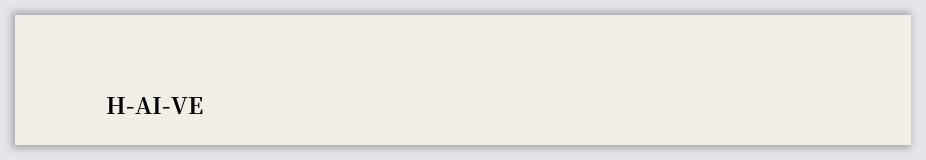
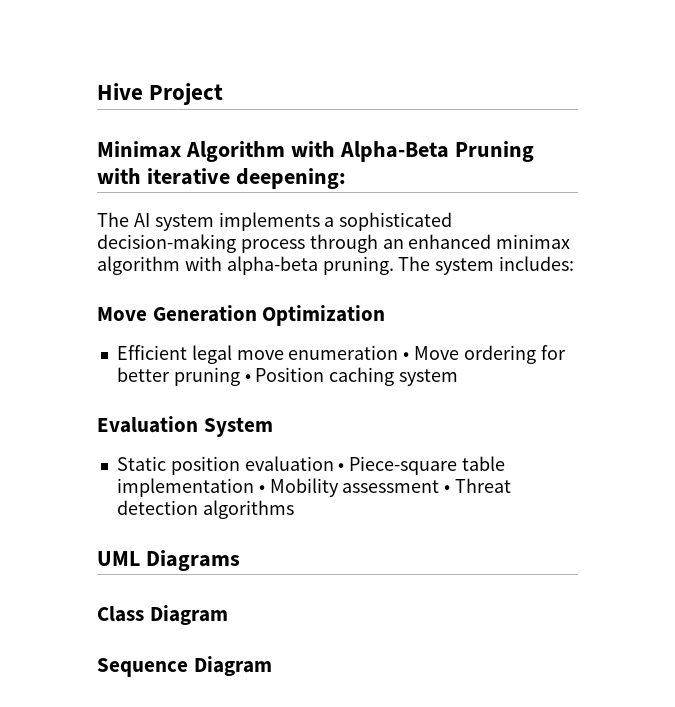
- H-AI-VE
+ Hive Project
+ Minimax Algorithm with Alpha-Beta Pruning with iterative deepening:
+ The AI system implements a sophisticated decision-making process through an enhanced minimax algorithm with alpha-beta pruning. The system includes:
+ Move Generation Optimization
+ Efficient legal move enumeration • Move ordering for better pruning • Position caching system
+ Evaluation System
+ Static position evaluation • Piece-square table implementation • Mobility assessment • Threat detection algorithms
+ UML Diagrams
+ Class Diagram
+ Sequence Diagram

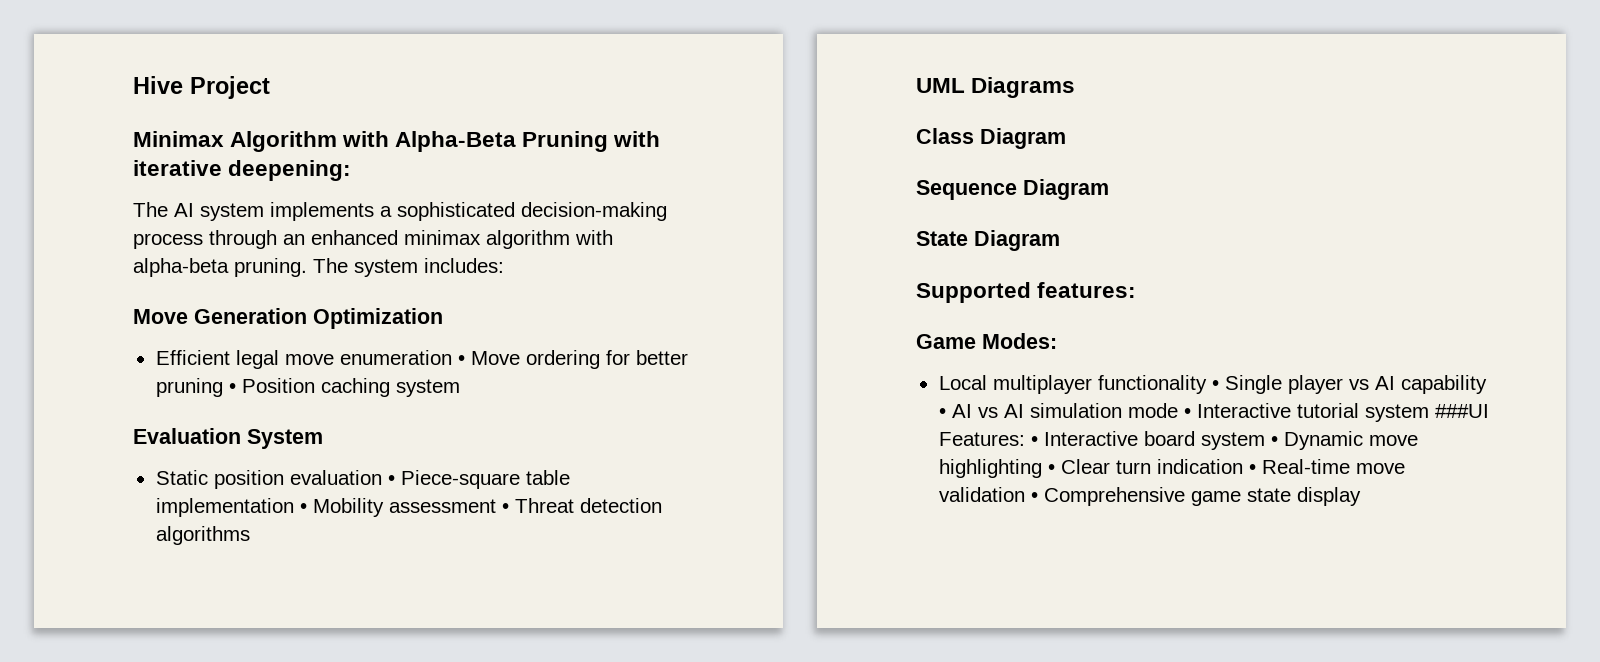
+ State Diagram
+ Supported features:
+ Game Modes:
+ Local multiplayer functionality • Single player vs AI capability • AI vs AI simulation mode • Interactive tutorial system ###UI Features: • Interactive board system • Dynamic move highlighting • Clear turn indication • Real-time move validation • Comprehensive game state display

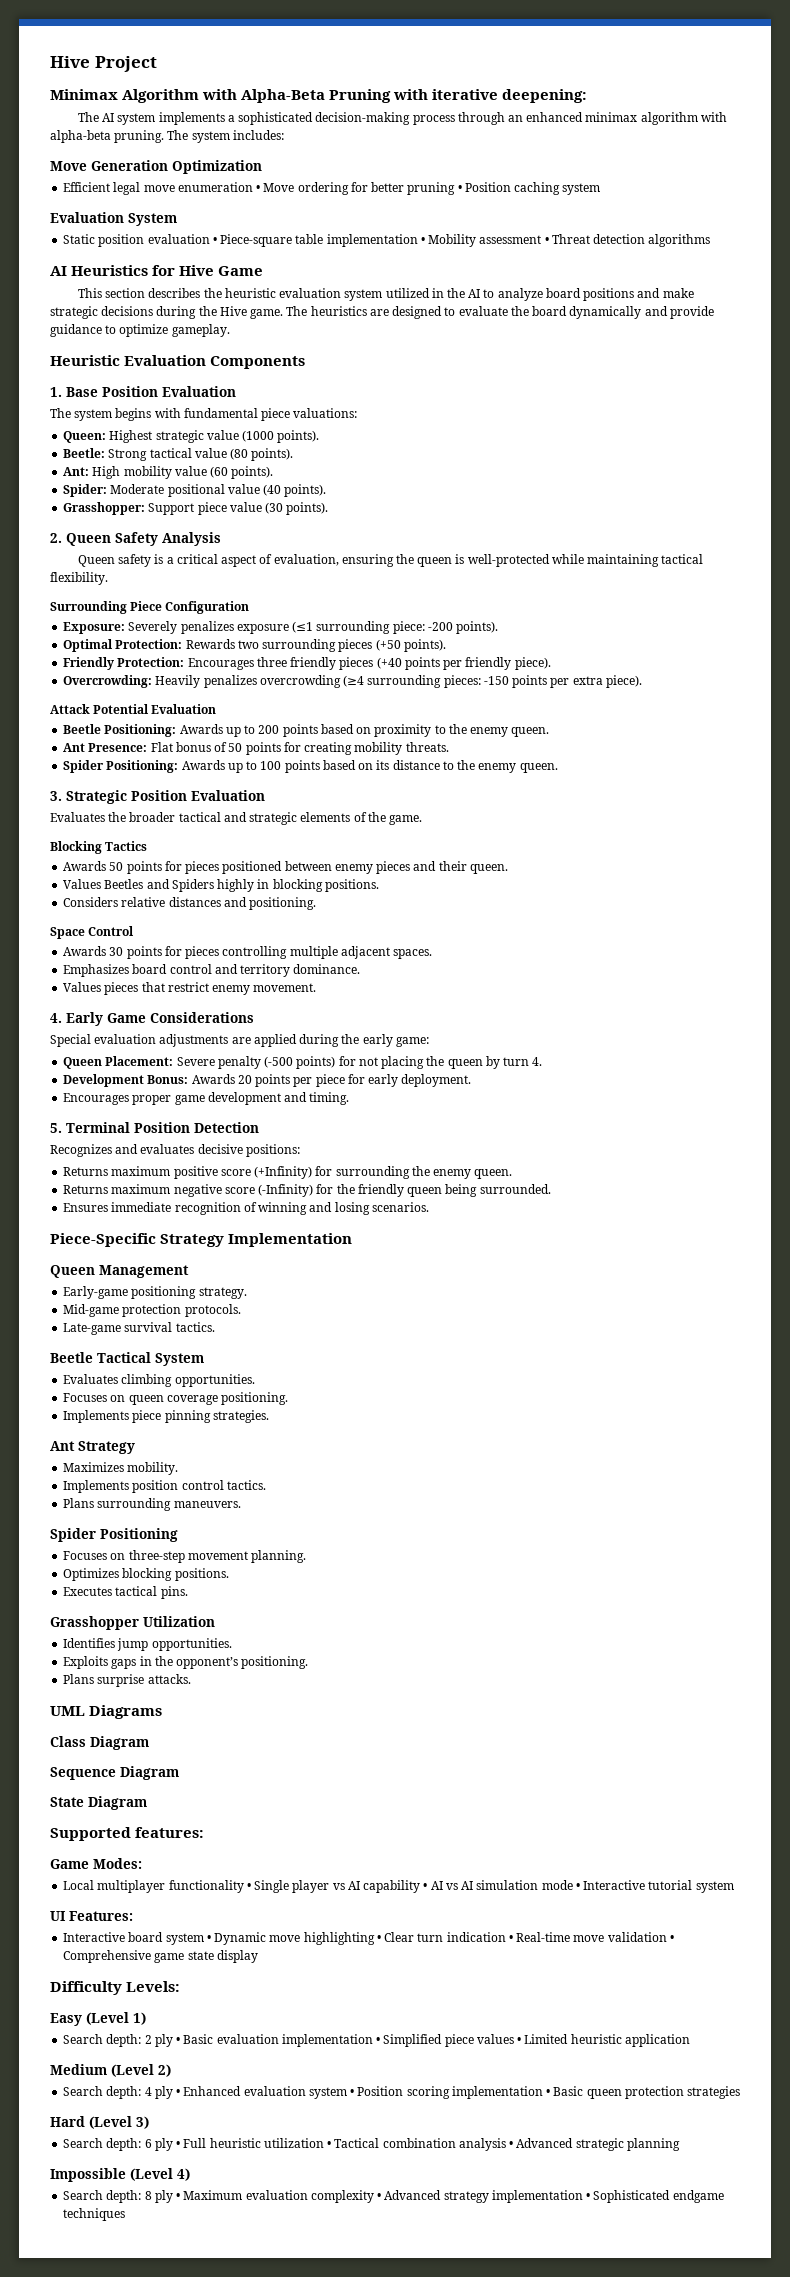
+ AI Heuristics for Hive Game
+ This section describes the heuristic evaluation system utilized in the AI to analyze board positions and make strategic decisions during the Hive game. The heuristics are designed to evaluate the board dynamically and provide guidance to optimize gameplay.
+ Heuristic Evaluation Components
+ 1. Base Position Evaluation
+ The system begins with fundamental piece valuations:
+ Queen: Highest strategic value (1000 points).
+ Beetle: Strong tactical value (80 points).
+ Ant: High mobility value (60 points).
+ Spider: Moderate positional value (40 points).
+ Grasshopper: Support piece value (30 points).
+ 2. Queen Safety Analysis
+ Queen safety is a critical aspect of evaluation, ensuring the queen is well-protected while maintaining tactical flexibility.
+ Surrounding Piece Configuration
+ Exposure: Severely penalizes exposure (≤1 surrounding piece: -200 points).
+ Optimal Protection: Rewards two surrounding pieces (+50 points).
+ Friendly Protection: Encourages three friendly pieces (+40 points per friendly piece).
+ Overcrowding: Heavily penalizes overcrowding (≥4 surrounding pieces: -150 points per extra piece).
+ Attack Potential Evaluation
+ Beetle Positioning: Awards up to 200 points based on proximity to the enemy queen.
+ Ant Presence: Flat bonus of 50 points for creating mobility threats.
+ Spider Positioning: Awards up to 100 points based on its distance to the enemy queen.
+ 3. Strategic Position Evaluation
+ Evaluates the broader tactical and strategic elements of the game.
+ Blocking Tactics
+ Awards 50 points for pieces positioned between enemy pieces and their queen.
+ Values Beetles and Spiders highly in blocking positions.
+ Considers relative distances and positioning.
+ Space Control
+ Awards 30 points for pieces controlling multiple adjacent spaces.
+ Emphasizes board control and territory dominance.
+ Values pieces that restrict enemy movement.
+ 4. Early Game Considerations
+ Special evaluation adjustments are applied during the early game:
+ Queen Placement: Severe penalty (-500 points) for not placing the queen by turn 4.
+ Development Bonus: Awards 20 points per piece for early deployment.
+ Encourages proper game development and timing.
+ 5. Terminal Position Detection
+ Recognizes and evaluates decisive positions:
+ Returns maximum positive score (+Infinity) for surrounding the enemy queen.
+ Returns maximum negative score (-Infinity) for the friendly queen being surrounded.
+ Ensures immediate recognition of winning and losing scenarios.
+ Piece-Specific Strategy Implementation
+ Queen Management
+ Early-game positioning strategy.
+ Mid-game protection protocols.
+ Late-game survival tactics.
+ Beetle Tactical System
+ Evaluates climbing opportunities.
+ Focuses on queen coverage positioning.
+ Implements piece pinning strategies.
+ Ant Strategy
+ Maximizes mobility.
+ Implements position control tactics.
+ Plans surrounding maneuvers.
+ Spider Positioning
+ Focuses on three-step movement planning.
+ Optimizes blocking positions.
+ Executes tactical pins.
+ Grasshopper Utilization
+ Identifies jump opportunities.
+ Exploits gaps in the opponent’s positioning.
+ Plans surprise attacks.
- Local multiplayer functionality • Single player vs AI capability • AI vs AI simulation mode • Interactive tutorial system ###UI Features: • Interactive board system • Dynamic move highlighting • Clear turn indication • Real-time move validation • Comprehensive game state display
+ Local multiplayer functionality • Single player vs AI capability • AI vs AI simulation mode • Interactive tutorial system
+ UI Features:
+ Interactive board system • Dynamic move highlighting • Clear turn indication • Real-time move validation • Comprehensive game state display
+ Difficulty Levels:
+ Easy (Level 1)
+ Search depth: 2 ply • Basic evaluation implementation • Simplified piece values • Limited heuristic application
+ Medium (Level 2)
+ Search depth: 4 ply • Enhanced evaluation system • Position scoring implementation • Basic queen protection strategies
+ Hard (Level 3)
+ Search depth: 6 ply • Full heuristic utilization • Tactical combination analysis • Advanced strategic planning
+ Impossible (Level 4)
+ Search depth: 8 ply • Maximum evaluation complexity • Advanced strategy implementation • Sophisticated endgame techniques

